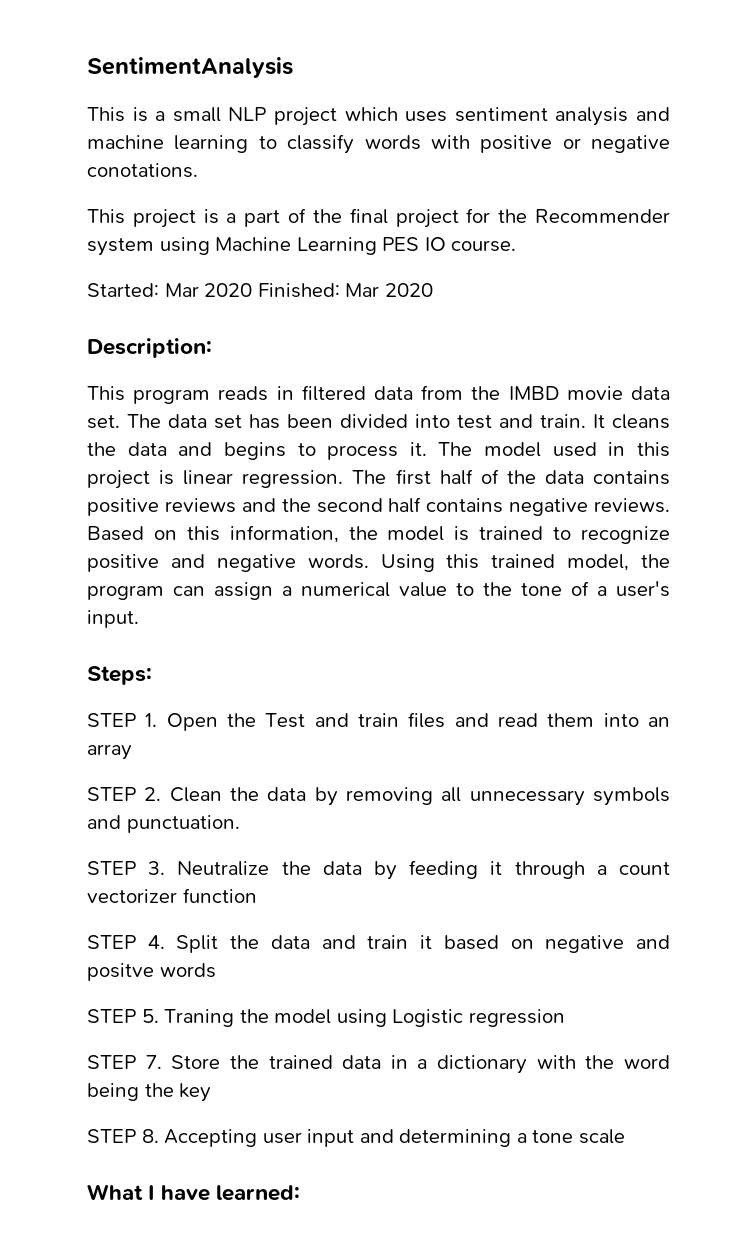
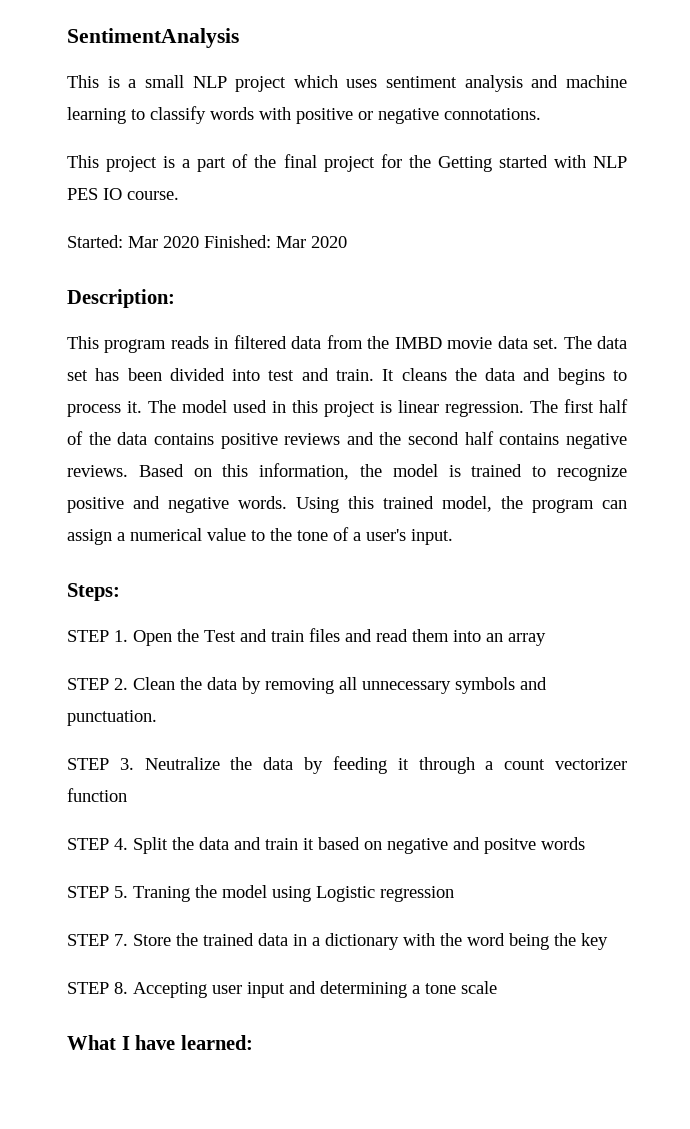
- This is a small NLP project which uses sentiment analysis and machine learning to classify words with positive or negative conotations.
+ This is a small NLP project which uses sentiment analysis and machine learning to classify words with positive or negative connotations.
- This project is a part of the final project for the Recommender system using Machine Learning PES IO course.
+ This project is a part of the final project for the Getting started with NLP PES IO course.

